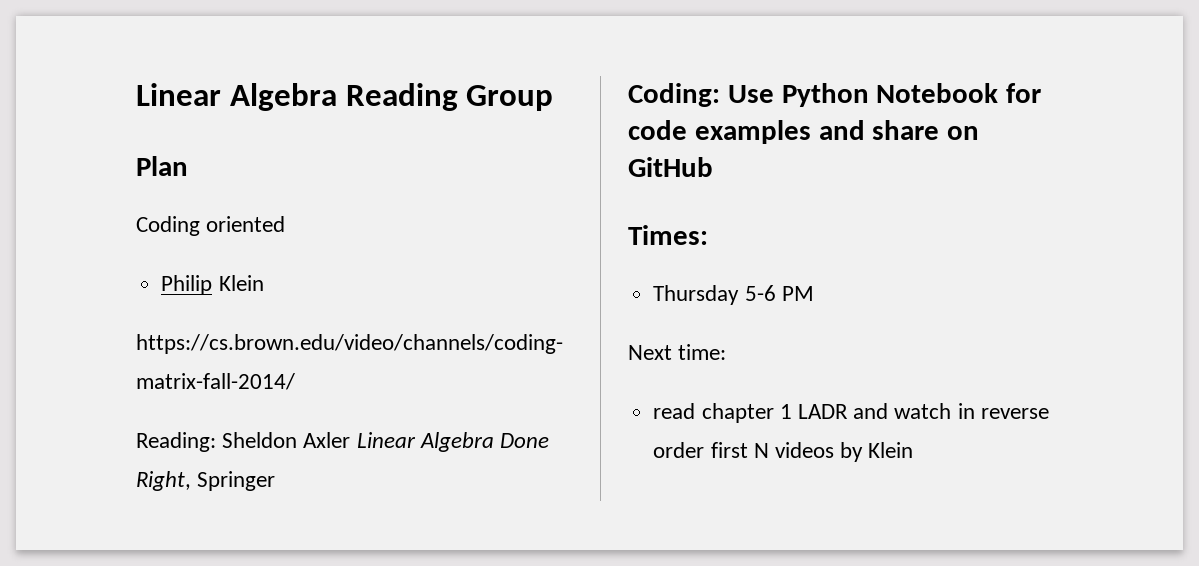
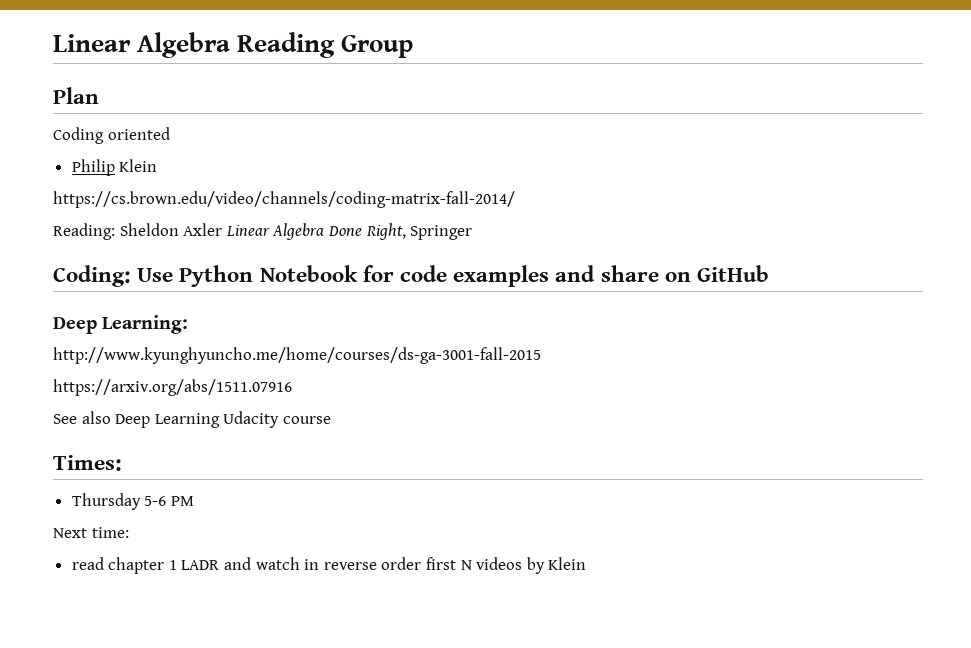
+ Deep Learning:
+ http://www.kyunghyuncho.me/home/courses/ds-ga-3001-fall-2015
+ https://arxiv.org/abs/1511.07916
+ See also Deep Learning Udacity course

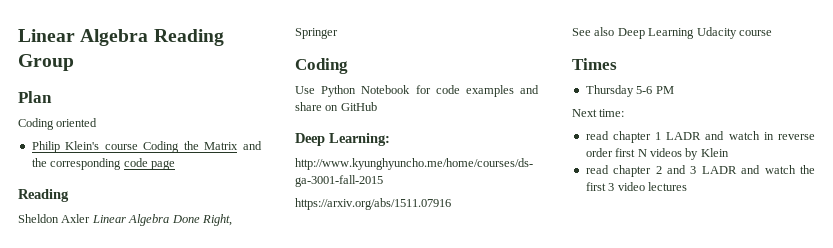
- Philip Klein
- https://cs.brown.edu/video/channels/coding-matrix-fall-2014/
- Reading: Sheldon Axler Linear Algebra Done Right, Springer
- Coding: Use Python Notebook for code examples and share on GitHub
+ Philip Klein's course Coding the Matrix and the corresponding code page
+ Reading
+ Sheldon Axler Linear Algebra Done Right, Springer
+ Coding
+ Use Python Notebook for code examples and share on GitHub
- Times:
+ Times
+ read chapter 2 and 3 LADR and watch the first 3 video lectures

